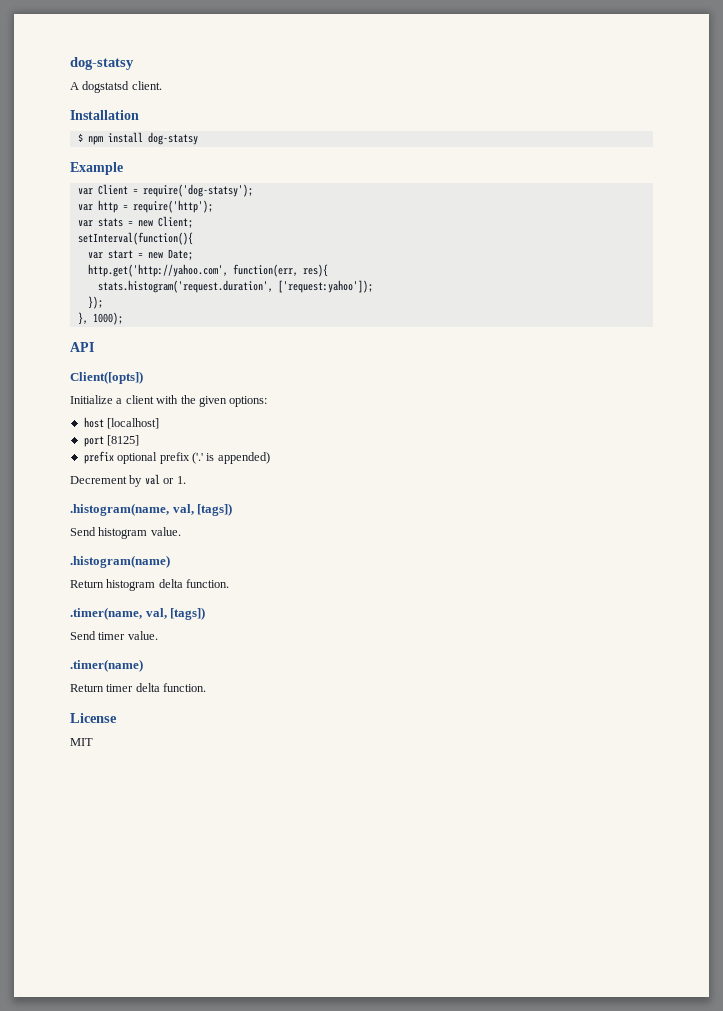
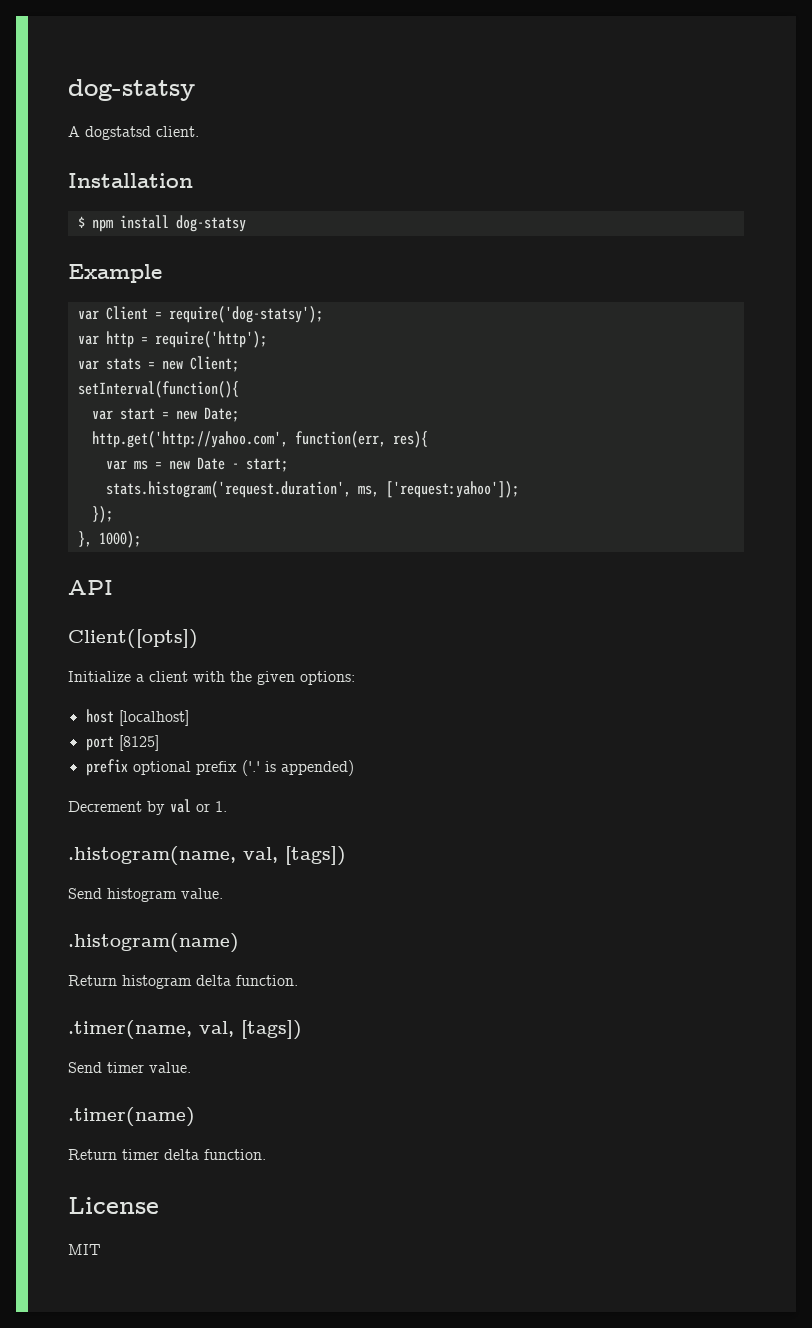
+ var ms = new Date - start;
- stats.histogram('request.duration', ['request:yahoo']);
+ stats.histogram('request.duration', ms, ['request:yahoo']);

